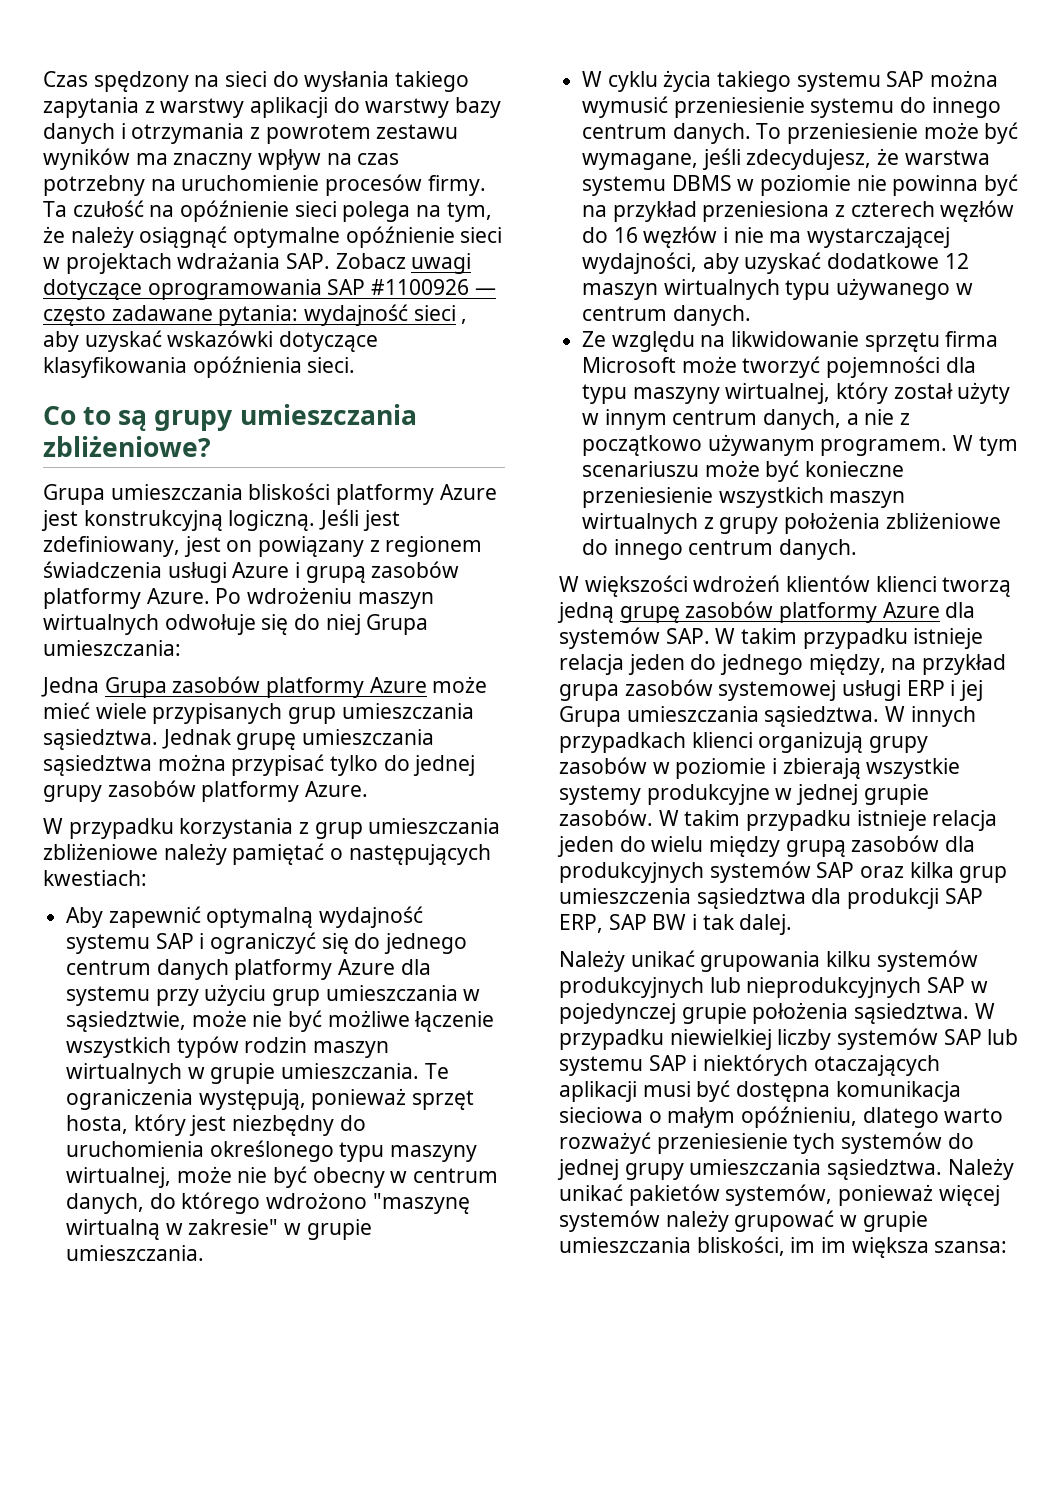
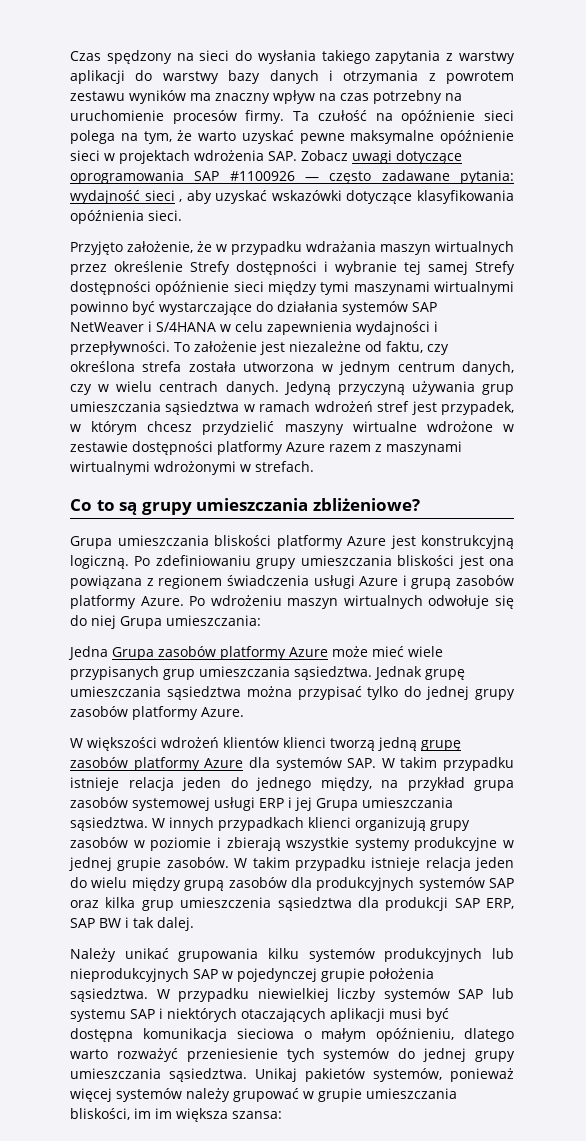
- Ta czułość na opóźnienie sieci polega na tym, że należy osiągnąć optymalne opóźnienie sieci w projektach wdrażania SAP. Zobacz uwagi dotyczące oprogramowania SAP #1100926 — często zadawane pytania: wydajność sieci , aby uzyskać wskazówki dotyczące klasyfikowania opóźnienia sieci.
+ Ta czułość na opóźnienie sieci polega na tym, że warto uzyskać pewne maksymalne opóźnienie sieci w projektach wdrożenia SAP. Zobacz uwagi dotyczące oprogramowania SAP #1100926 — często zadawane pytania: wydajność sieci , aby uzyskać wskazówki dotyczące klasyfikowania opóźnienia sieci.
+ Przyjęto założenie, że w przypadku wdrażania maszyn wirtualnych przez określenie Strefy dostępności i wybranie tej samej Strefy dostępności opóźnienie sieci między tymi maszynami wirtualnymi powinno być wystarczające do działania systemów SAP NetWeaver i S/4HANA w celu zapewnienia wydajności i przepływności. To założenie jest niezależne od faktu, czy określona strefa została utworzona w jednym centrum danych, czy w wielu centrach danych. Jedyną przyczyną używania grup umieszczania sąsiedztwa w ramach wdrożeń stref jest przypadek, w którym chcesz przydzielić maszyny wirtualne wdrożone w zestawie dostępności platformy Azure razem z maszynami wirtualnymi wdrożonymi w strefach.
- Jeśli jest zdefiniowany, jest on powiązany z regionem świadczenia usługi Azure i grupą zasobów platformy Azure.
+ Po zdefiniowaniu grupy umieszczania bliskości jest ona powiązana z regionem świadczenia usługi Azure i grupą zasobów platformy Azure.
- W przypadku korzystania z grup umieszczania zbliżeniowe należy pamiętać o następujących kwestiach:
- Aby zapewnić optymalną wydajność systemu SAP i ograniczyć się do jednego centrum danych platformy Azure dla systemu przy użyciu grup umieszczania w sąsiedztwie, może nie być możliwe łączenie wszystkich typów rodzin maszyn wirtualnych w grupie umieszczania. Te ograniczenia występują, ponieważ sprzęt hosta, który jest niezbędny do uruchomienia określonego typu maszyny wirtualnej, może nie być obecny w centrum danych, do którego wdrożono "maszynę wirtualną w zakresie" w grupie umieszczania.
- W cyklu życia takiego systemu SAP można wymusić przeniesienie systemu do innego centrum danych. To przeniesienie może być wymagane, jeśli zdecydujesz, że warstwa systemu DBMS w poziomie nie powinna być na przykład przeniesiona z czterech węzłów do 16 węzłów i nie ma wystarczającej wydajności, aby uzyskać dodatkowe 12 maszyn wirtualnych typu używanego w centrum danych.
- Ze względu na likwidowanie sprzętu firma Microsoft może tworzyć pojemności dla typu maszyny wirtualnej, który został użyty w innym centrum danych, a nie z początkowo używanym programem. W tym scenariuszu może być konieczne przeniesienie wszystkich maszyn wirtualnych z grupy położenia zbliżeniowe do innego centrum danych.
- Należy unikać pakietów systemów, ponieważ więcej systemów należy grupować w grupie umieszczania bliskości, im im większa szansa:
+ Unikaj pakietów systemów, ponieważ więcej systemów należy grupować w grupie umieszczania bliskości, im im większa szansa:

